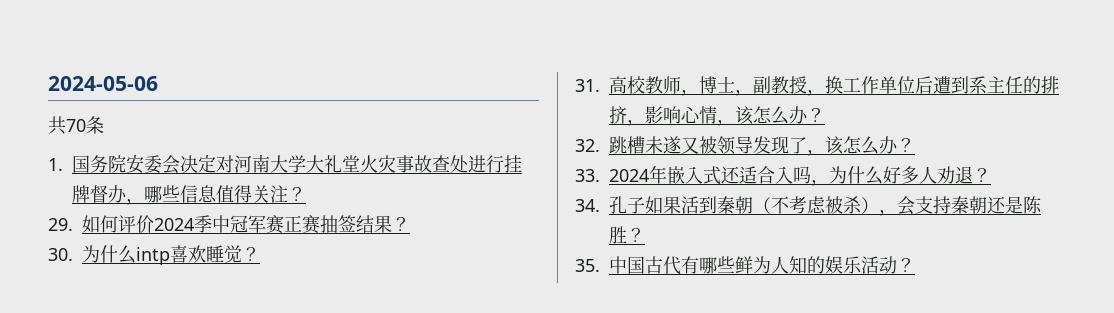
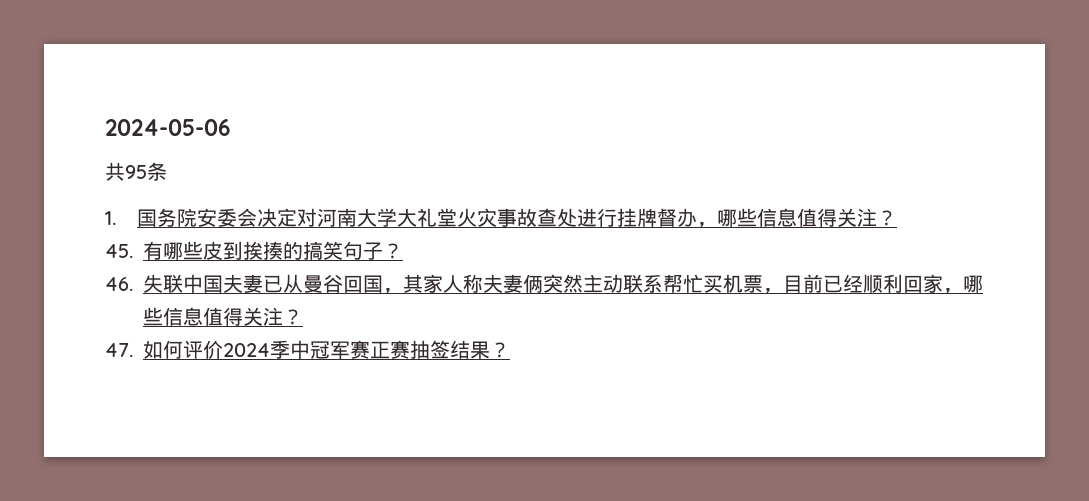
- 共70条
+ 共95条
- 29.如何评价2024季中冠军赛正赛抽签结果？
+ 45.有哪些皮到挨揍的搞笑句子？
+ 46.失联中国夫妻已从曼谷回国，其家人称夫妻俩突然主动联系帮忙买机票，目前已经顺利回家，哪些信息值得关注？
+ 47.如何评价2024季中冠军赛正赛抽签结果？
- 30.为什么intp喜欢睡觉？
- 31.高校教师，博士，副教授，换工作单位后遭到系主任的排挤，影响心情，该怎么办？
- 32.跳槽未遂又被领导发现了，该怎么办？
- 33. 2024年嵌入式还适合入吗，为什么好多人劝退？
- 34.孔子如果活到秦朝（不考虑被杀），会支持秦朝还是陈胜？
- 35.中国古代有哪些鲜为人知的娱乐活动？

